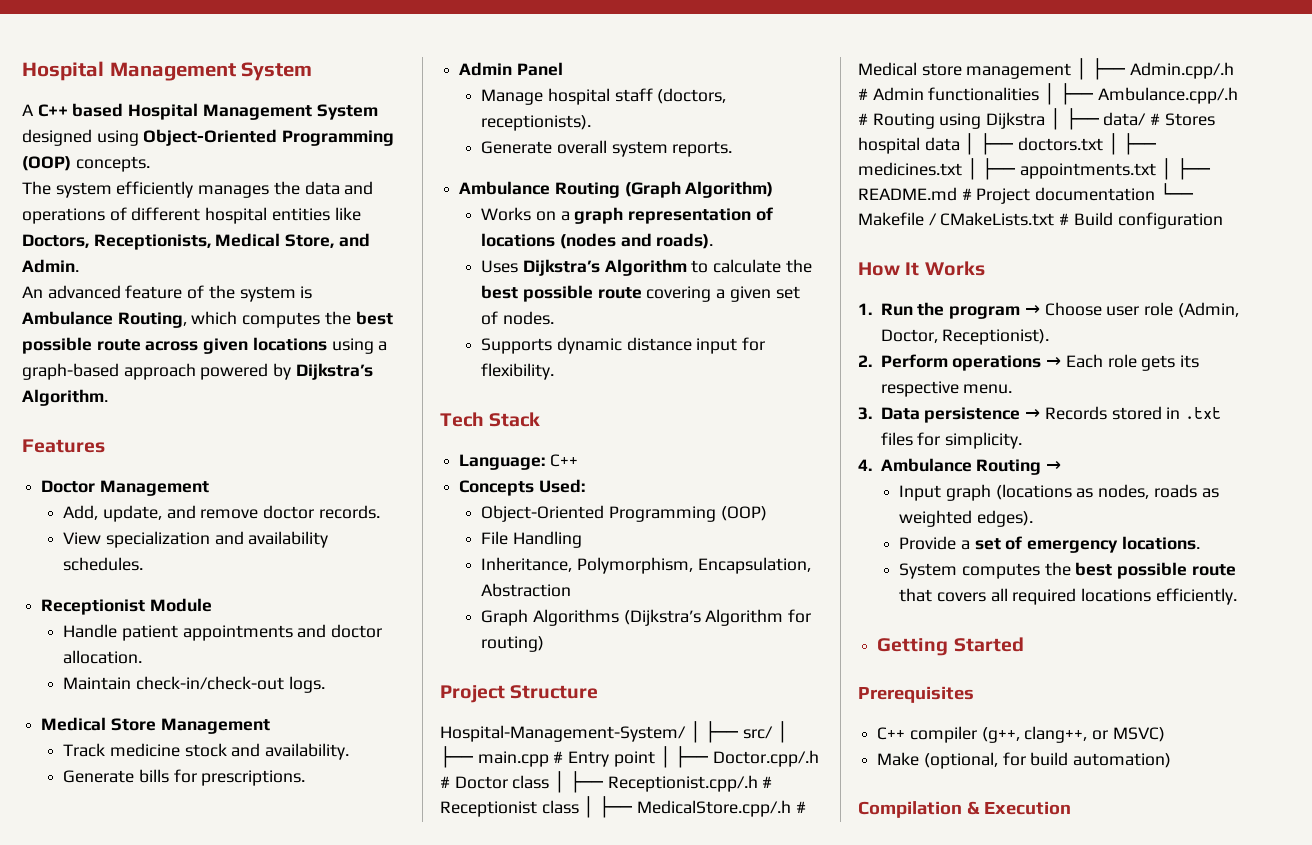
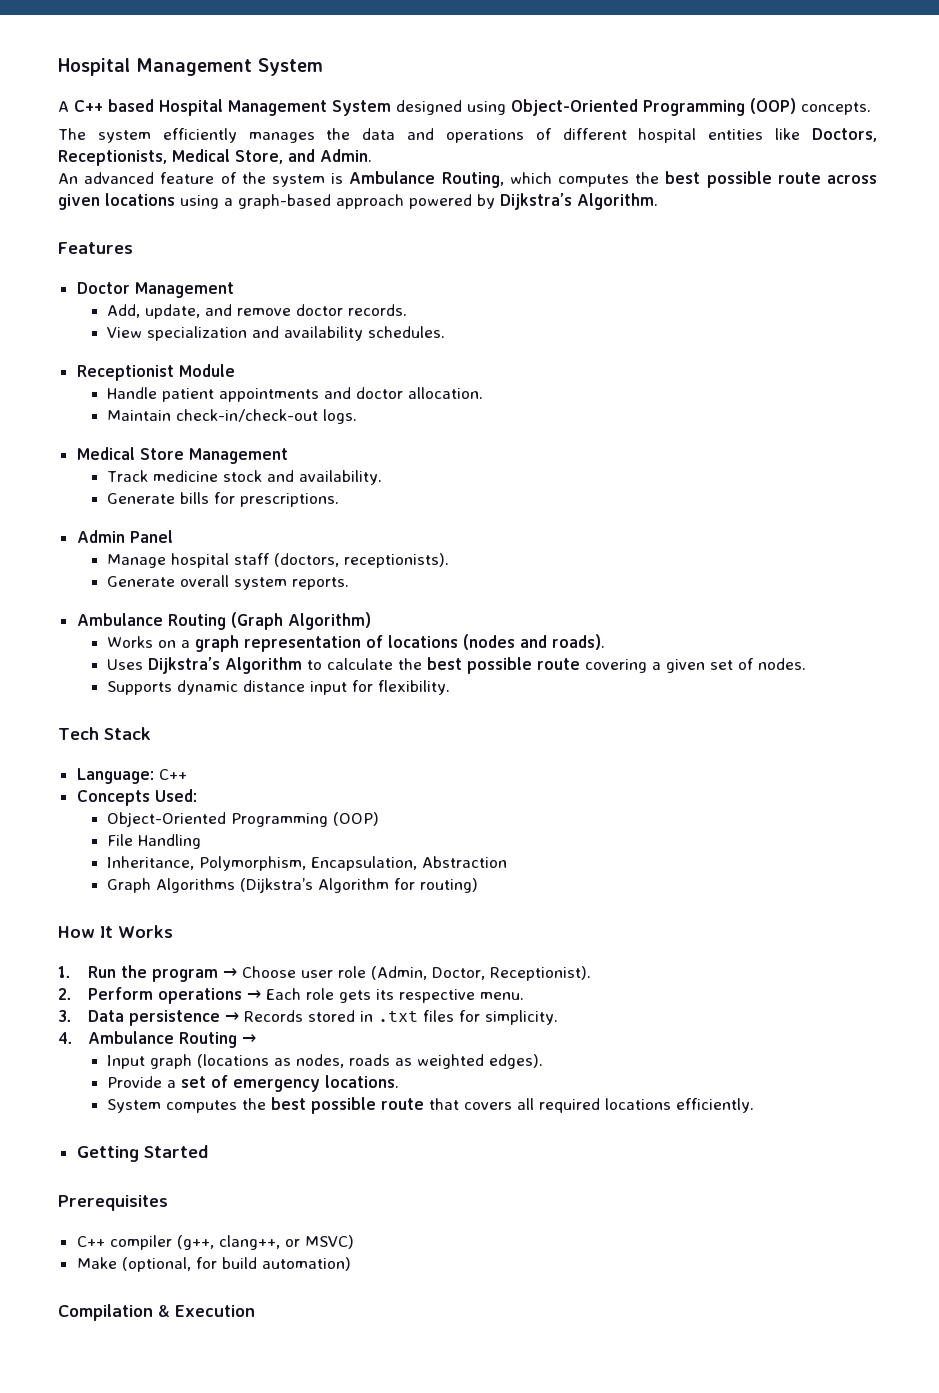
- Project Structure
- Hospital-Management-System/ │ ├── src/ │ ├── main.cpp # Entry point │ ├── Doctor.cpp/.h # Doctor class │ ├── Receptionist.cpp/.h # Receptionist class │ ├── MedicalStore.cpp/.h # Medical store management │ ├── Admin.cpp/.h # Admin functionalities │ ├── Ambulance.cpp/.h # Routing using Dijkstra │ ├── data/ # Stores hospital data │ ├── doctors.txt │ ├── medicines.txt │ ├── appointments.txt │ ├── README.md # Project documentation └── Makefile / CMakeLists.txt # Build configuration

